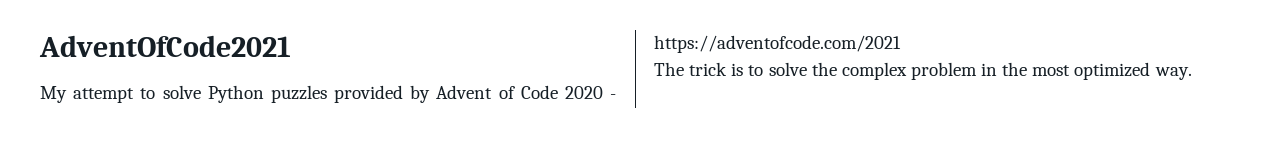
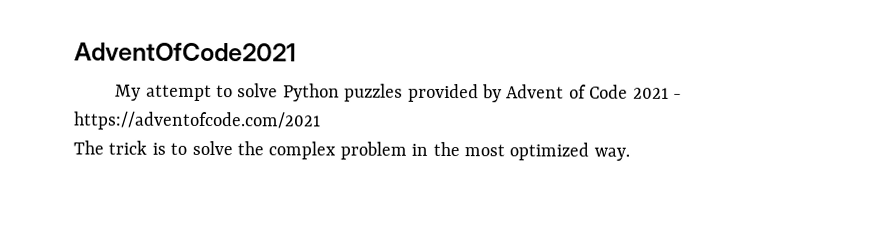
- My attempt to solve Python puzzles provided by Advent of Code 2020 - https://adventofcode.com/2021
+ My attempt to solve Python puzzles provided by Advent of Code 2021 - https://adventofcode.com/2021

